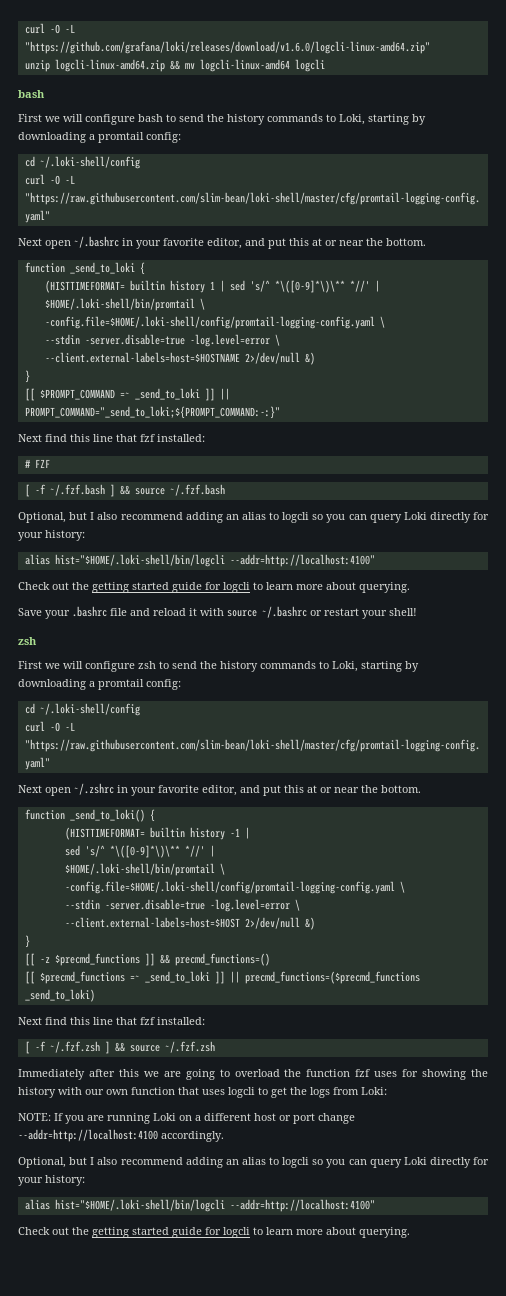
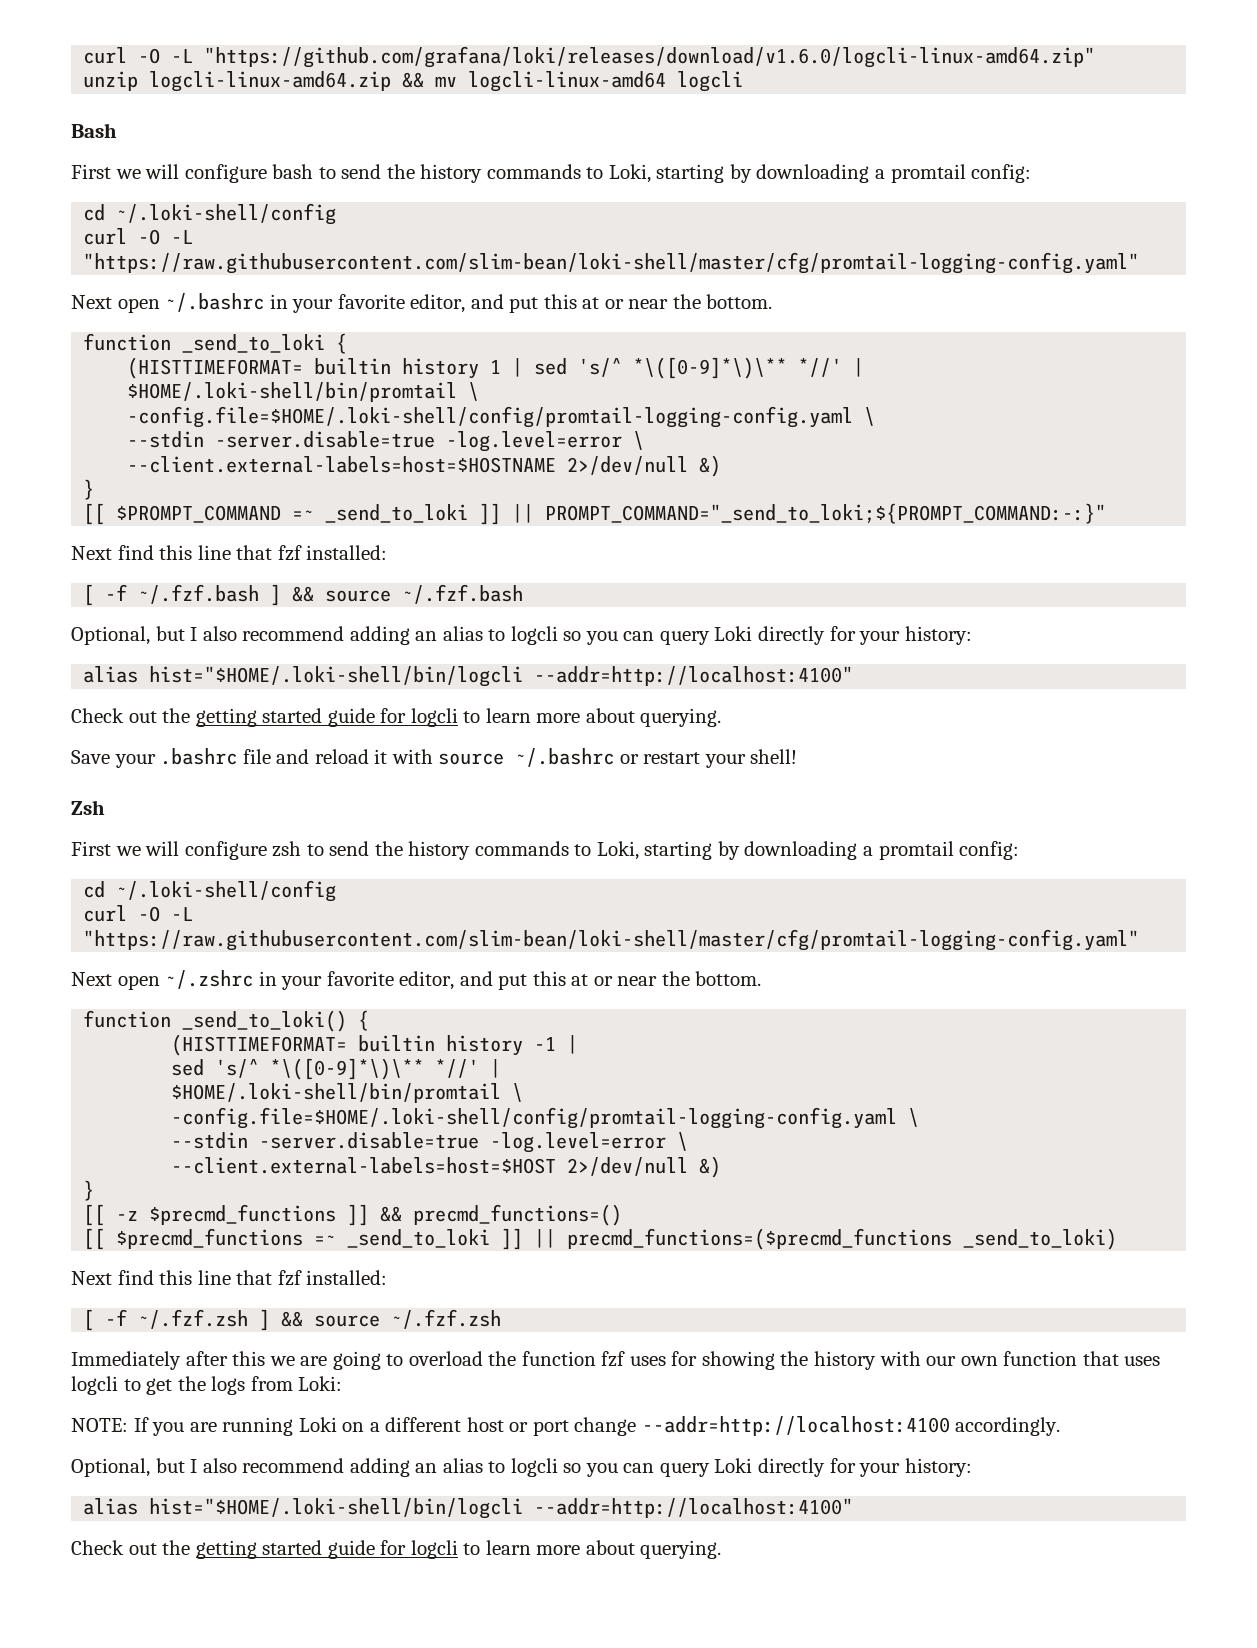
  unzip logcli-linux-amd64.zip && mv logcli-linux-amd64 logcli
- bash
+ Bash
- # FZF
  Save your .bashrc file and reload it with source ~/.bashrc or restart your shell!
- zsh
+ Zsh

